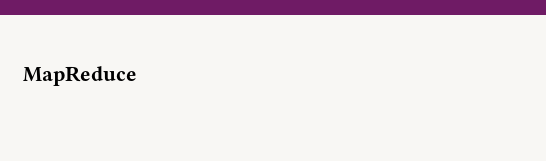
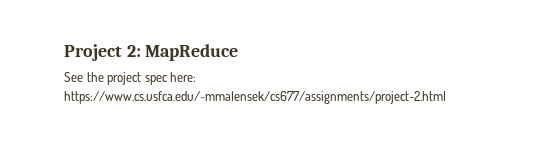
- MapReduce
+ Project 2: MapReduce
+ See the project spec here: https://www.cs.usfca.edu/~mmalensek/cs677/assignments/project-2.html

